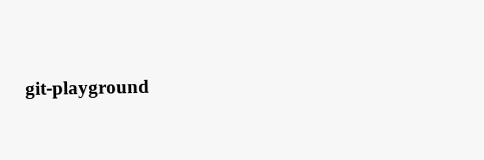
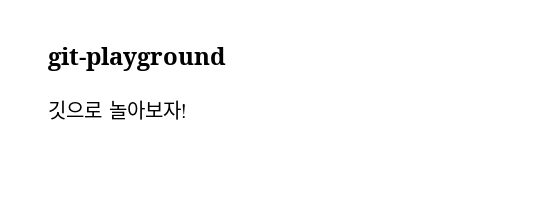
+ 깃으로 놀아보자!

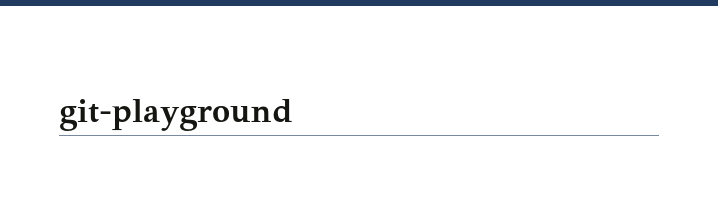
- 깃으로 놀아보자!

